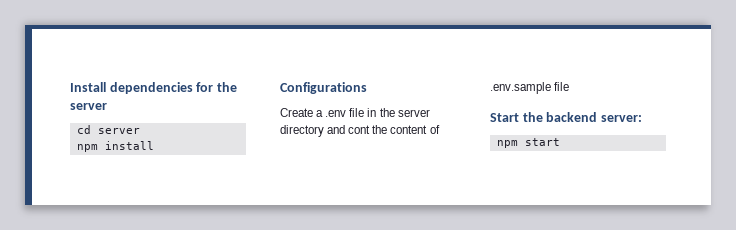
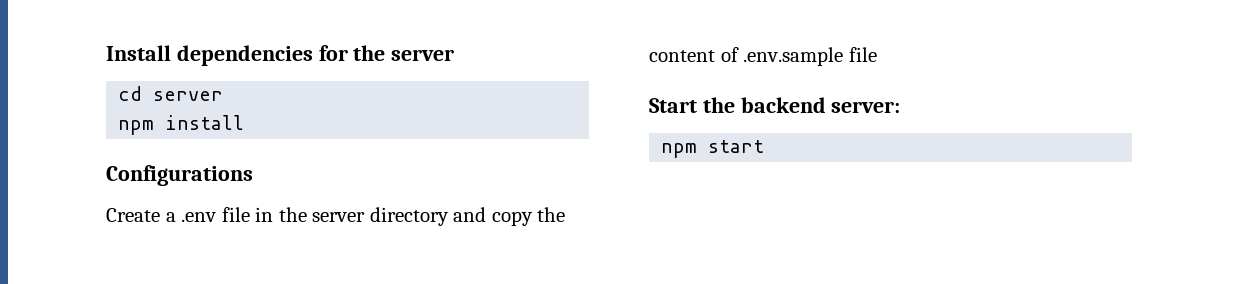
- Create a .env file in the server directory and cont the content of .env.sample file
+ Create a .env file in the server directory and copy the content of .env.sample file

